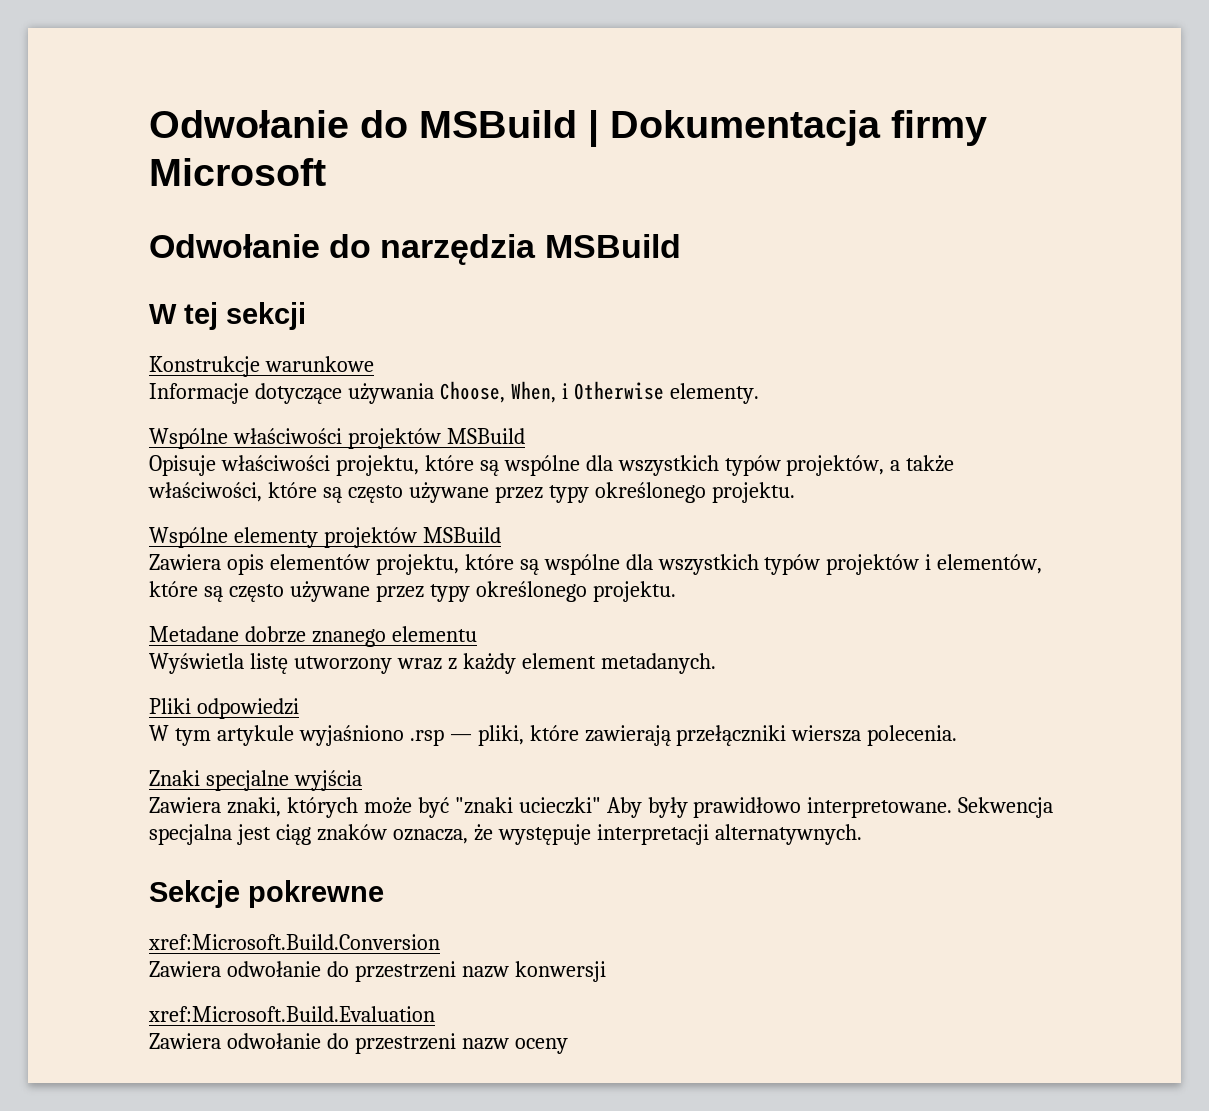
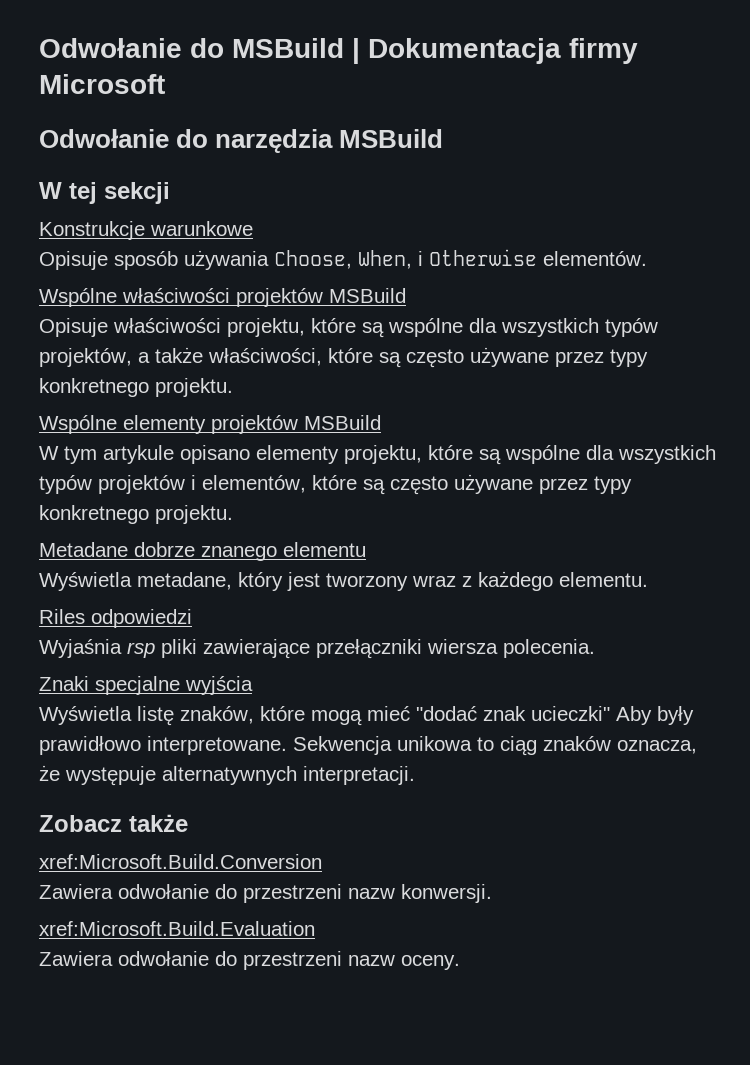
- Informacje dotyczące używania Choose, When, i Otherwise elementy.
+ Opisuje sposób używania Choose, When, i Otherwise elementów.
- Opisuje właściwości projektu, które są wspólne dla wszystkich typów projektów, a także właściwości, które są często używane przez typy określonego projektu.
+ Opisuje właściwości projektu, które są wspólne dla wszystkich typów projektów, a także właściwości, które są często używane przez typy konkretnego projektu.
- Zawiera opis elementów projektu, które są wspólne dla wszystkich typów projektów i elementów, które są często używane przez typy określonego projektu.
+ W tym artykule opisano elementy projektu, które są wspólne dla wszystkich typów projektów i elementów, które są często używane przez typy konkretnego projektu.
- Wyświetla listę utworzony wraz z każdy element metadanych.
- Pliki odpowiedzi
- W tym artykule wyjaśniono .rsp — pliki, które zawierają przełączniki wiersza polecenia.
+ Wyświetla metadane, który jest tworzony wraz z każdego elementu.
+ Riles odpowiedzi
+ Wyjaśnia rsp pliki zawierające przełączniki wiersza polecenia.
- Zawiera znaki, których może być "znaki ucieczki" Aby były prawidłowo interpretowane.
+ Wyświetla listę znaków, które mogą mieć "dodać znak ucieczki" Aby były prawidłowo interpretowane.
- Sekwencja specjalna jest ciąg znaków oznacza, że występuje interpretacji alternatywnych.
- Sekcje pokrewne
+ Sekwencja unikowa to ciąg znaków oznacza, że występuje alternatywnych interpretacji.
+ Zobacz także
- Zawiera odwołanie do przestrzeni nazw konwersji
+ Zawiera odwołanie do przestrzeni nazw konwersji.
- Zawiera odwołanie do przestrzeni nazw oceny
+ Zawiera odwołanie do przestrzeni nazw oceny.

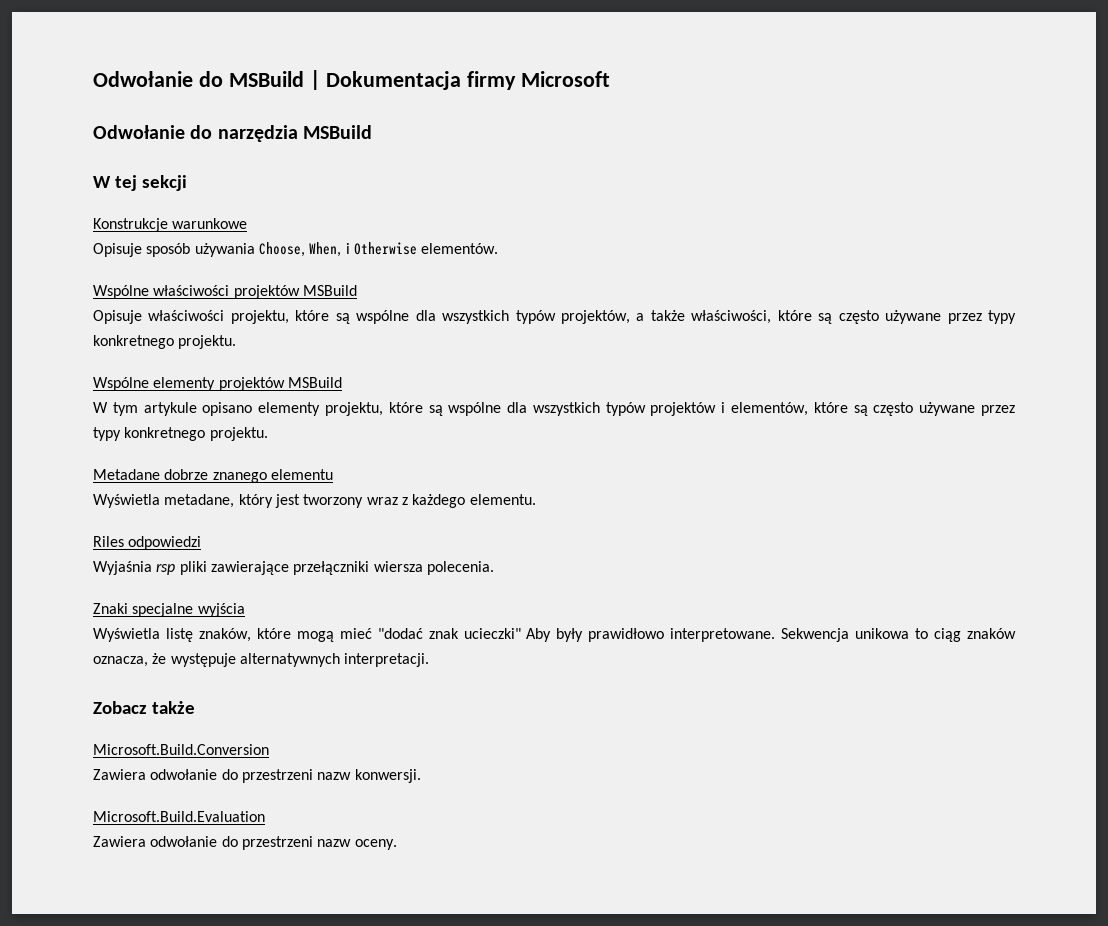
- xref:Microsoft.Build.Conversion
+ Microsoft.Build.Conversion
- xref:Microsoft.Build.Evaluation
+ Microsoft.Build.Evaluation

